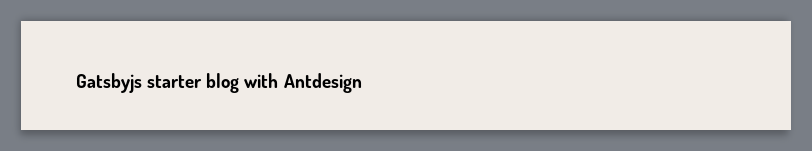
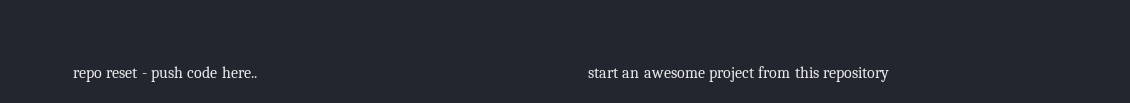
- Gatsbyjs starter blog with Antdesign
+ repo reset - push code here..
+ start an awesome project from this repository

